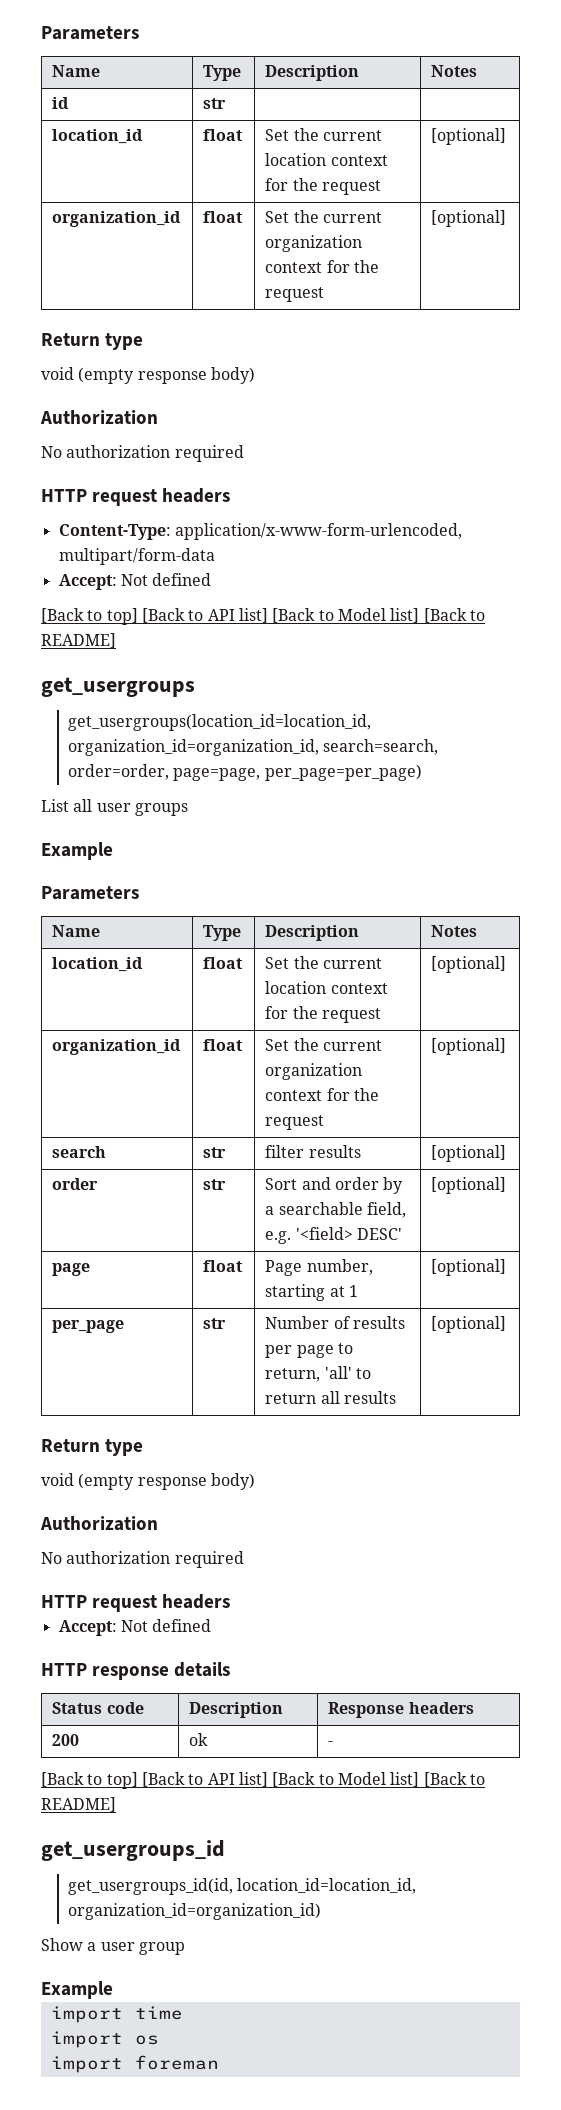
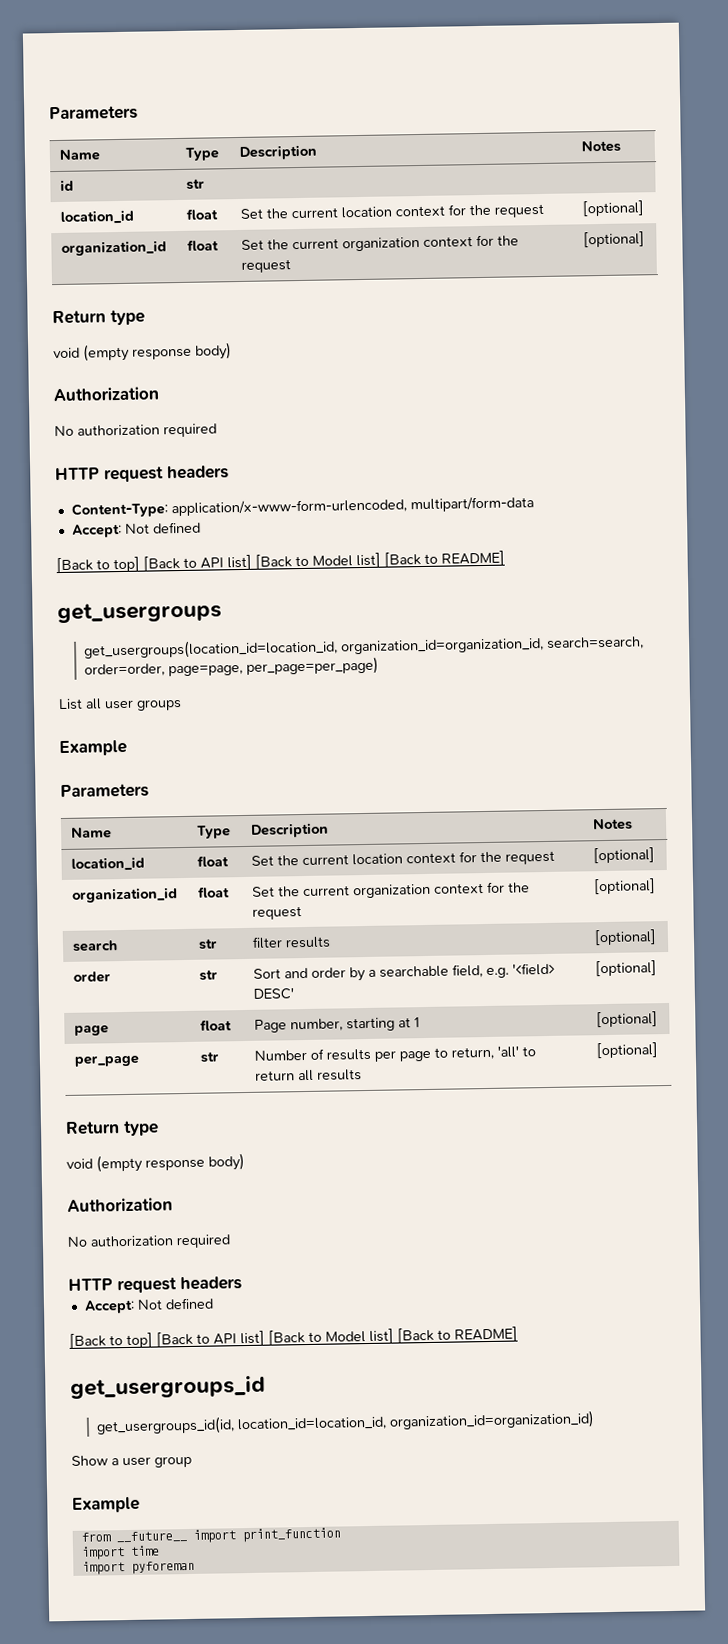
- HTTP response details
- Status code | Description | Response headers
- 200 | ok | -
+ from __future__ import print_function
- import os
- import foreman
+ import pyforeman

